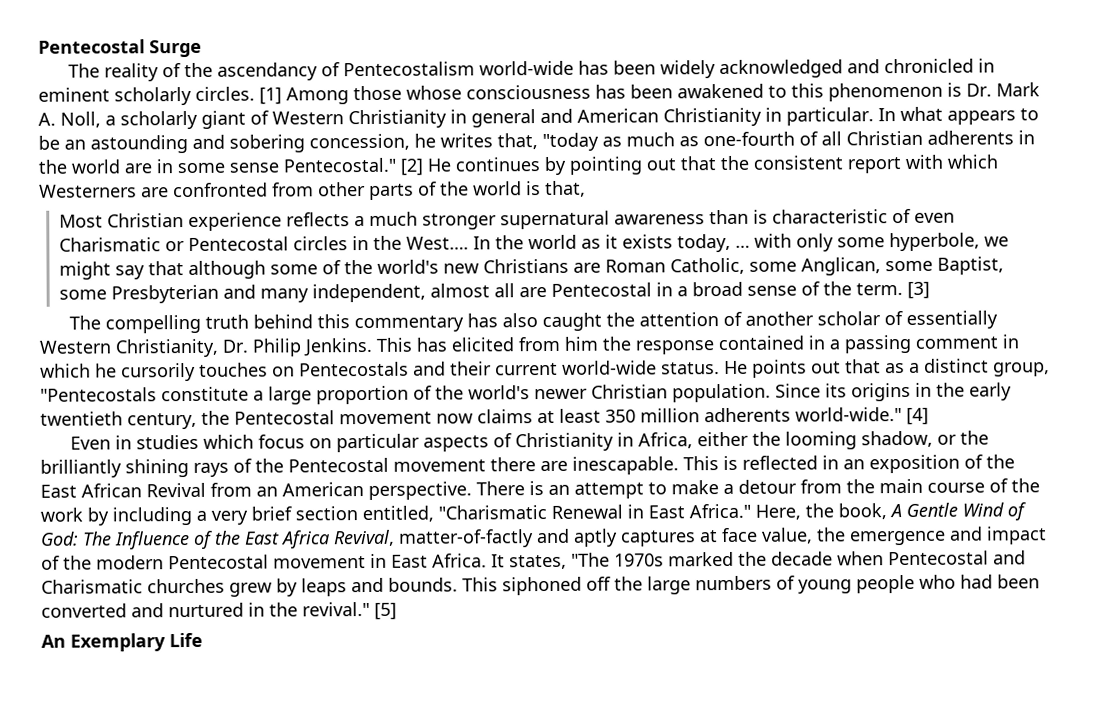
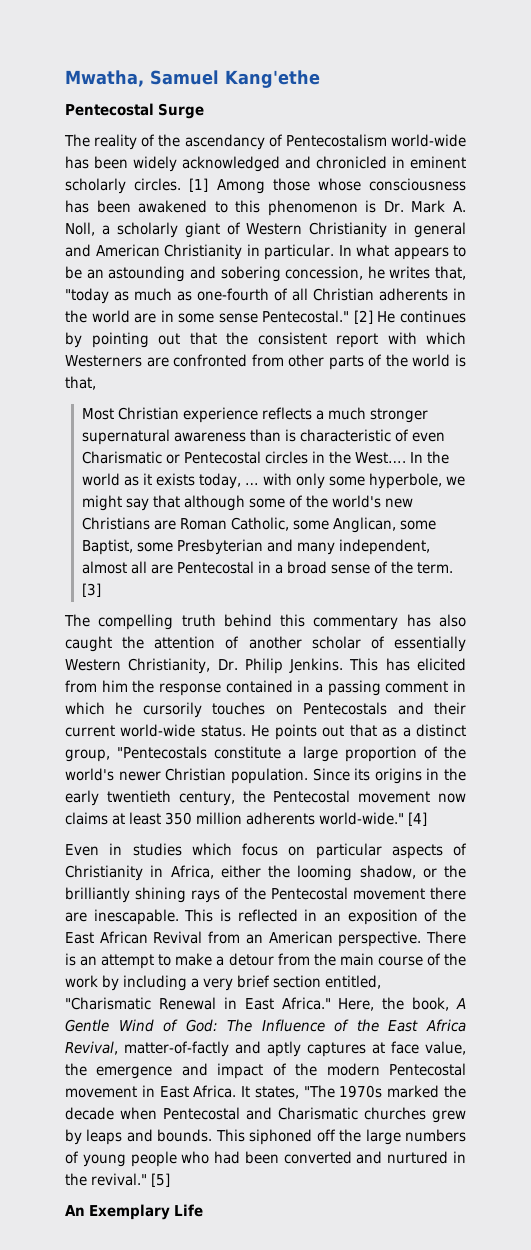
+ Mwatha, Samuel Kang'ethe

